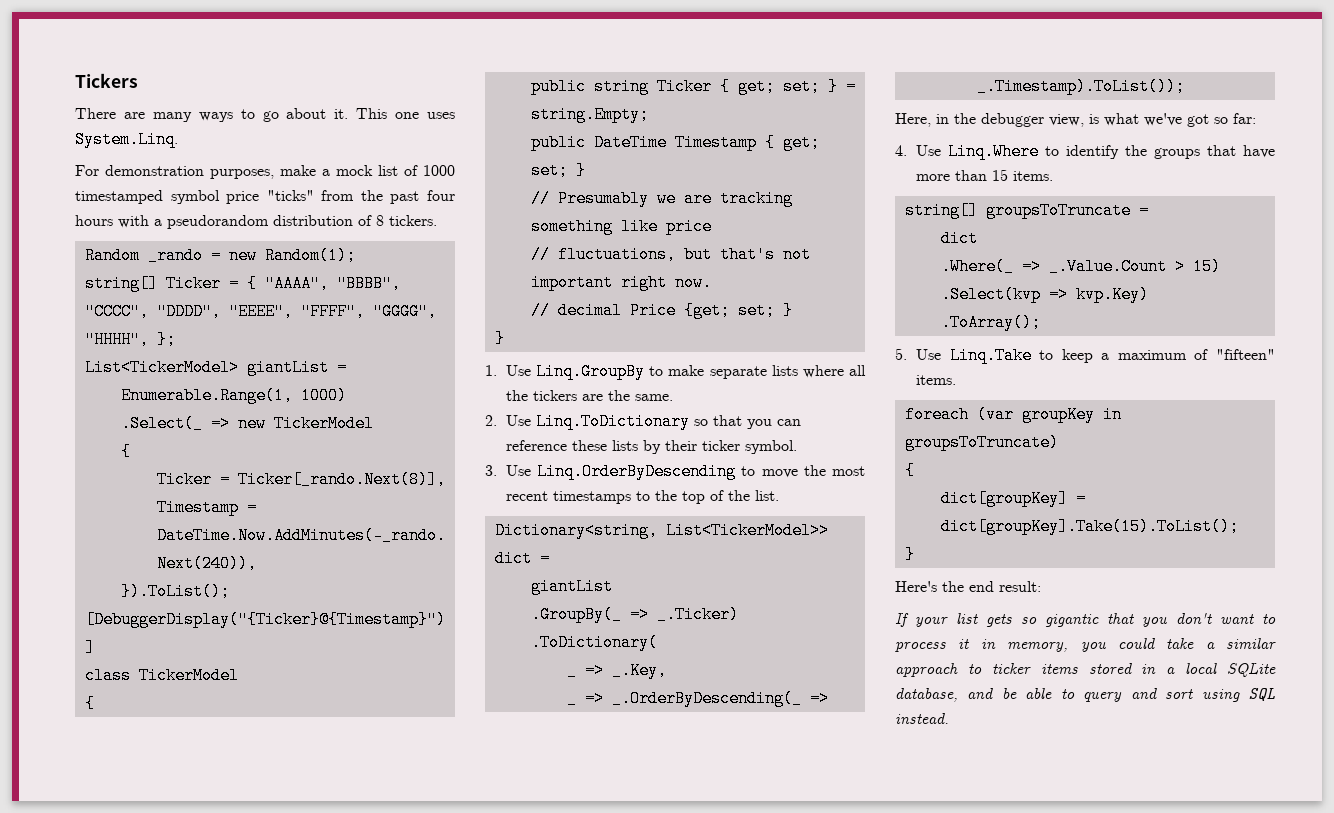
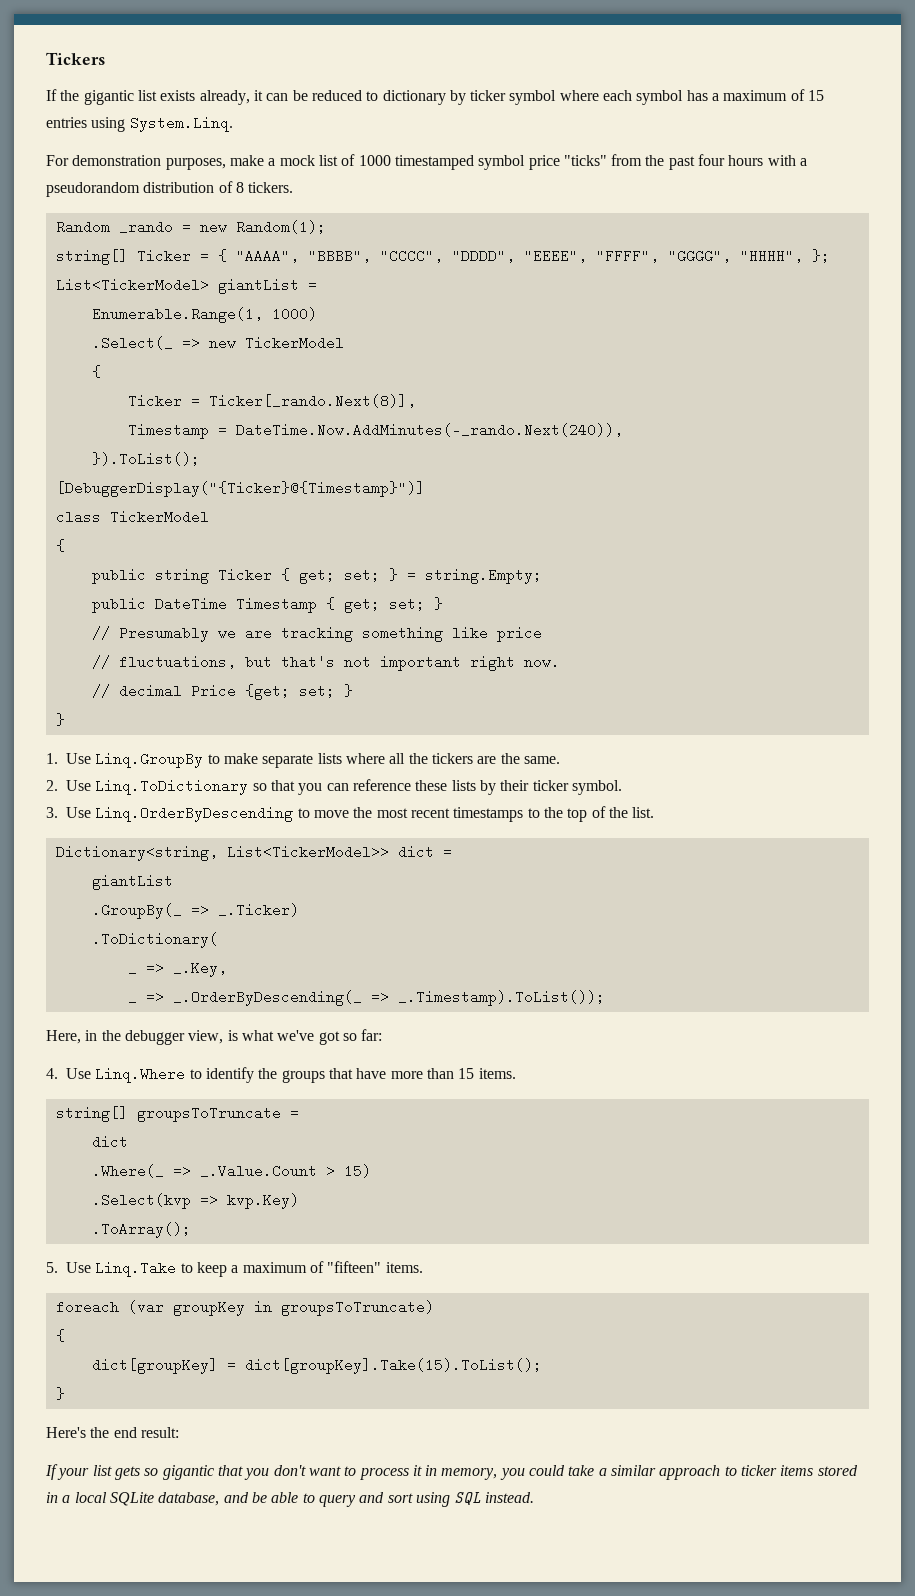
- There are many ways to go about it. This one uses System.Linq.
+ If the gigantic list exists already, it can be reduced to dictionary by ticker symbol where each symbol has a maximum of 15 entries using System.Linq.

